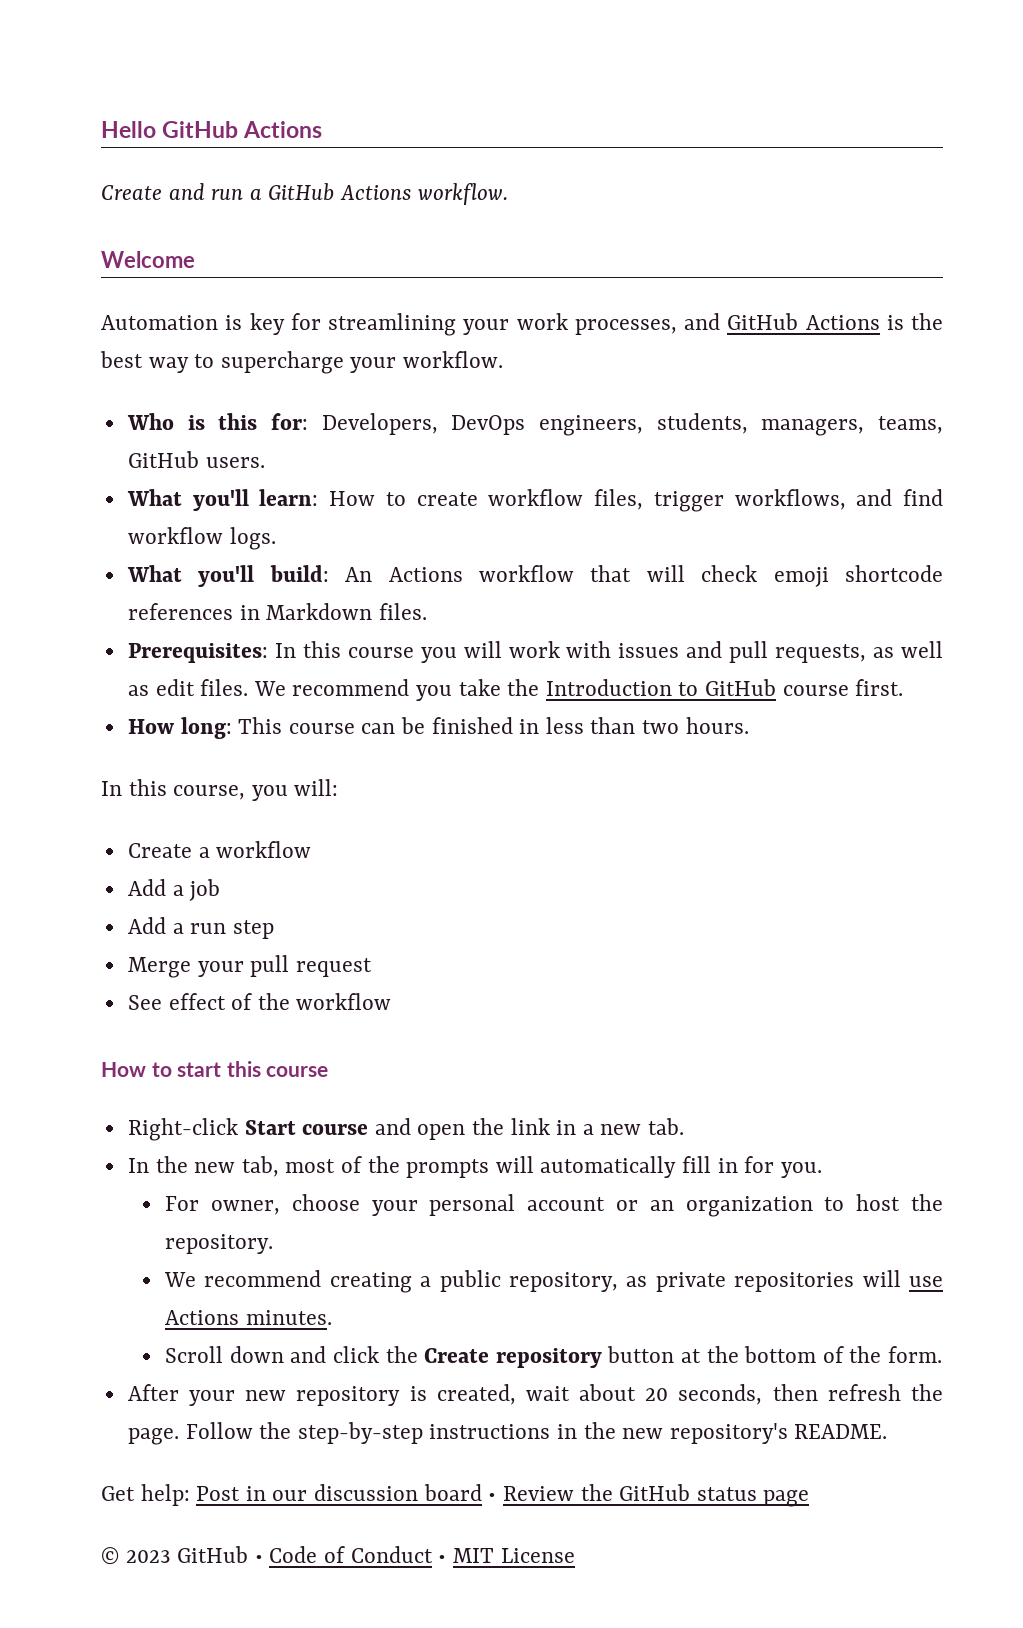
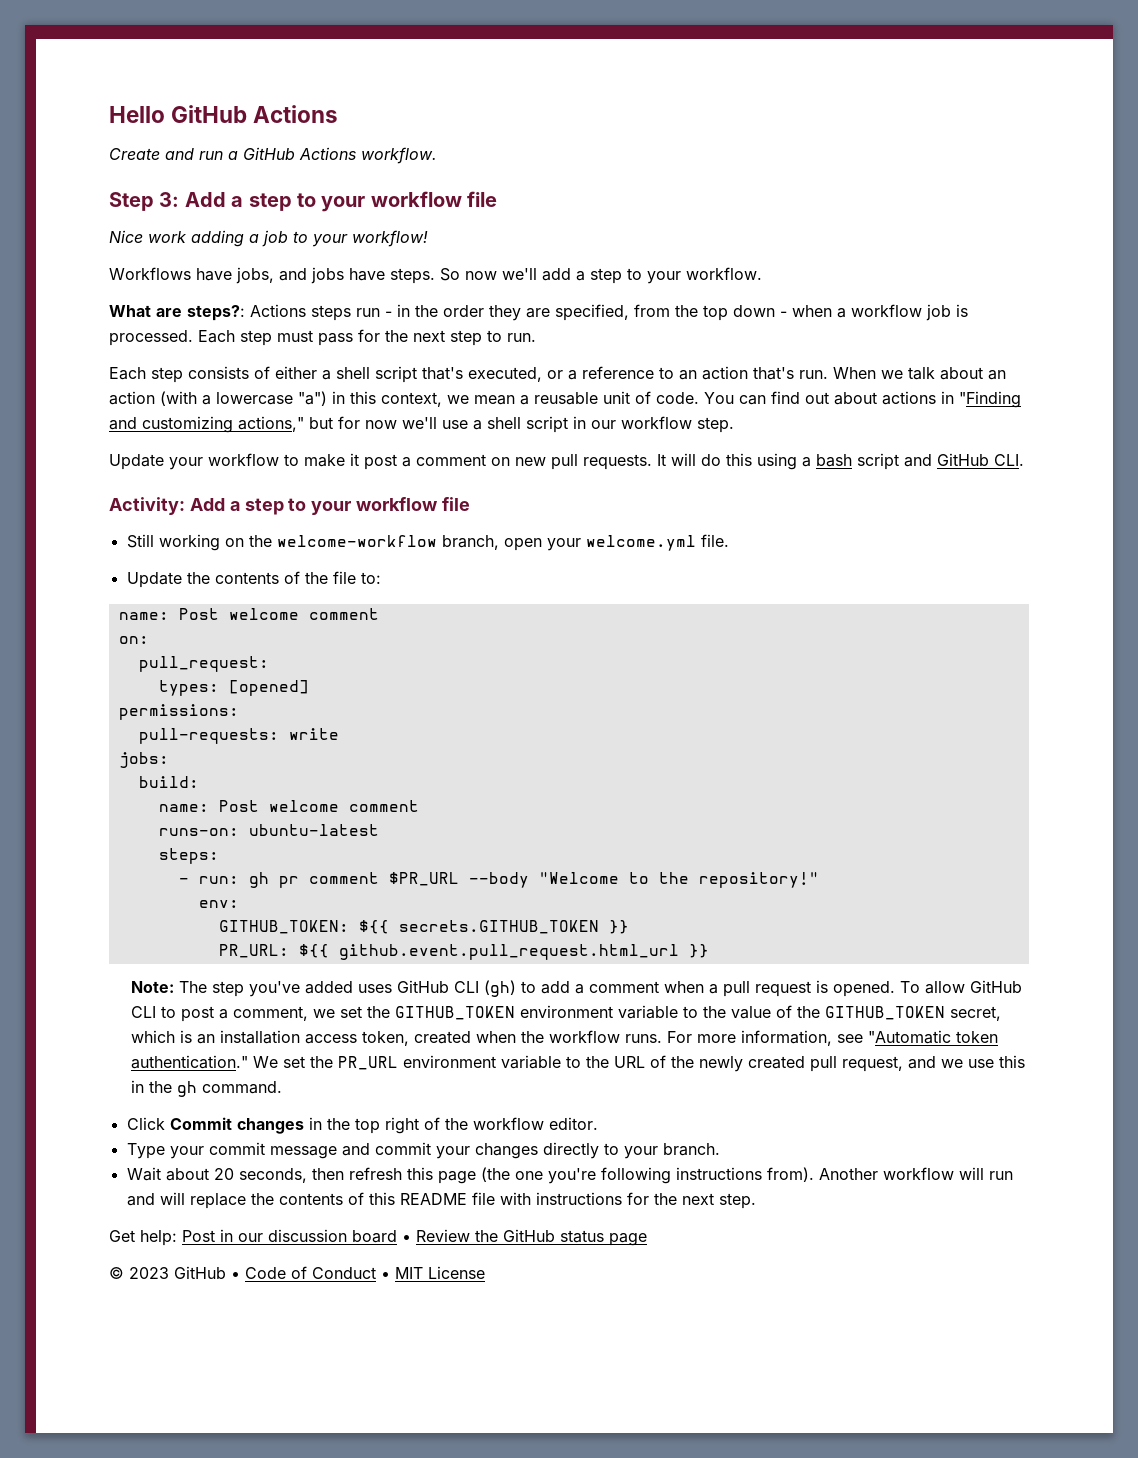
- Welcome
- Automation is key for streamlining your work processes, and GitHub Actions is the best way to supercharge your workflow.
- Who is this for: Developers, DevOps engineers, students, managers, teams, GitHub users.
- What you'll learn: How to create workflow files, trigger workflows, and find workflow logs.
- What you'll build: An Actions workflow that will check emoji shortcode references in Markdown files.
- Prerequisites: In this course you will work with issues and pull requests, as well as edit files. We recommend you take the Introduction to GitHub course first.
- How long: This course can be finished in less than two hours.
- In this course, you will:
- Create a workflow
- Add a job
- Add a run step
- Merge your pull request
- See effect of the workflow
- How to start this course
- Right-click Start course and open the link in a new tab.
- In the new tab, most of the prompts will automatically fill in for you.
- For owner, choose your personal account or an organization to host the repository.
- We recommend creating a public repository, as private repositories will use Actions minutes.
- Scroll down and click the Create repository button at the bottom of the form.
- After your new repository is created, wait about 20 seconds, then refresh the page. Follow the step-by-step instructions in the new repository's README.
+ Step 3: Add a step to your workflow file
+ Nice work adding a job to your workflow!
+ Workflows have jobs, and jobs have steps. So now we'll add a step to your workflow.
+ What are steps?: Actions steps run - in the order they are specified, from the top down - when a workflow job is processed. Each step must pass for the next step to run.
+ Each step consists of either a shell script that's executed, or a reference to an action that's run. When we talk about an action (with a lowercase "a") in this context, we mean a reusable unit of code. You can find out about actions in "Finding and customizing actions," but for now we'll use a shell script in our workflow step.
+ Update your workflow to make it post a comment on new pull requests. It will do this using a bash script and GitHub CLI.
+ Activity: Add a step to your workflow file
+ Still working on the welcome-workflow branch, open your welcome.yml file.
+ Update the contents of the file to:
+ name: Post welcome comment
+ on:
+ pull_request:
+ types: [opened]
+ permissions:
+ pull-requests: write
+ jobs:
+ build:
+ name: Post welcome comment
+ runs-on: ubuntu-latest
+ steps:
+ - run: gh pr comment $PR_URL --body "Welcome to the repository!"
+ env:
+ GITHUB_TOKEN: ${{ secrets.GITHUB_TOKEN }}
+ PR_URL: ${{ github.event.pull_request.html_url }}
+ Note: The step you've added uses GitHub CLI (gh) to add a comment when a pull request is opened. To allow GitHub CLI to post a comment, we set the GITHUB_TOKEN environment variable to the value of the GITHUB_TOKEN secret, which is an installation access token, created when the workflow runs. For more information, see "Automatic token authentication." We set the PR_URL environment variable to the URL of the newly created pull request, and we use this in the gh command.
+ Click Commit changes in the top right of the workflow editor.
+ Type your commit message and commit your changes directly to your branch.
+ Wait about 20 seconds, then refresh this page (the one you're following instructions from). Another workflow will run and will replace the contents of this README file with instructions for the next step.

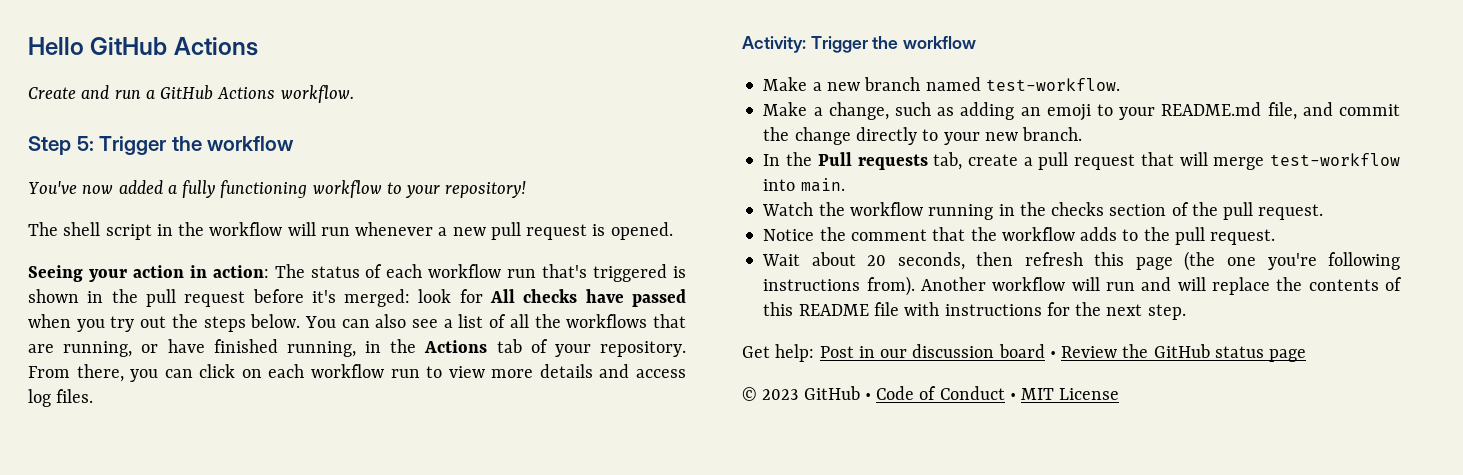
- Step 3: Add a step to your workflow file
- Nice work adding a job to your workflow!
- Workflows have jobs, and jobs have steps. So now we'll add a step to your workflow.
- What are steps?: Actions steps run - in the order they are specified, from the top down - when a workflow job is processed. Each step must pass for the next step to run.
- Each step consists of either a shell script that's executed, or a reference to an action that's run. When we talk about an action (with a lowercase "a") in this context, we mean a reusable unit of code. You can find out about actions in "Finding and customizing actions," but for now we'll use a shell script in our workflow step.
- Update your workflow to make it post a comment on new pull requests. It will do this using a bash script and GitHub CLI.
- Activity: Add a step to your workflow file
- Still working on the welcome-workflow branch, open your welcome.yml file.
- Update the contents of the file to:
- name: Post welcome comment
- on:
- pull_request:
- types: [opened]
- permissions:
- pull-requests: write
- jobs:
- build:
- name: Post welcome comment
- runs-on: ubuntu-latest
- steps:
- - run: gh pr comment $PR_URL --body "Welcome to the repository!"
- env:
- GITHUB_TOKEN: ${{ secrets.GITHUB_TOKEN }}
- PR_URL: ${{ github.event.pull_request.html_url }}
- Note: The step you've added uses GitHub CLI (gh) to add a comment when a pull request is opened. To allow GitHub CLI to post a comment, we set the GITHUB_TOKEN environment variable to the value of the GITHUB_TOKEN secret, which is an installation access token, created when the workflow runs. For more information, see "Automatic token authentication." We set the PR_URL environment variable to the URL of the newly created pull request, and we use this in the gh command.
- Click Commit changes in the top right of the workflow editor.
- Type your commit message and commit your changes directly to your branch.
+ Step 5: Trigger the workflow
+ You've now added a fully functioning workflow to your repository!
+ The shell script in the workflow will run whenever a new pull request is opened.
+ Seeing your action in action: The status of each workflow run that's triggered is shown in the pull request before it's merged: look for All checks have passed when you try out the steps below. You can also see a list of all the workflows that are running, or have finished running, in the Actions tab of your repository. From there, you can click on each workflow run to view more details and access log files.
+ Activity: Trigger the workflow
+ Make a new branch named test-workflow.
+ Make a change, such as adding an emoji to your README.md file, and commit the change directly to your new branch.
+ In the Pull requests tab, create a pull request that will merge test-workflow into main.
+ Watch the workflow running in the checks section of the pull request.
+ Notice the comment that the workflow adds to the pull request.

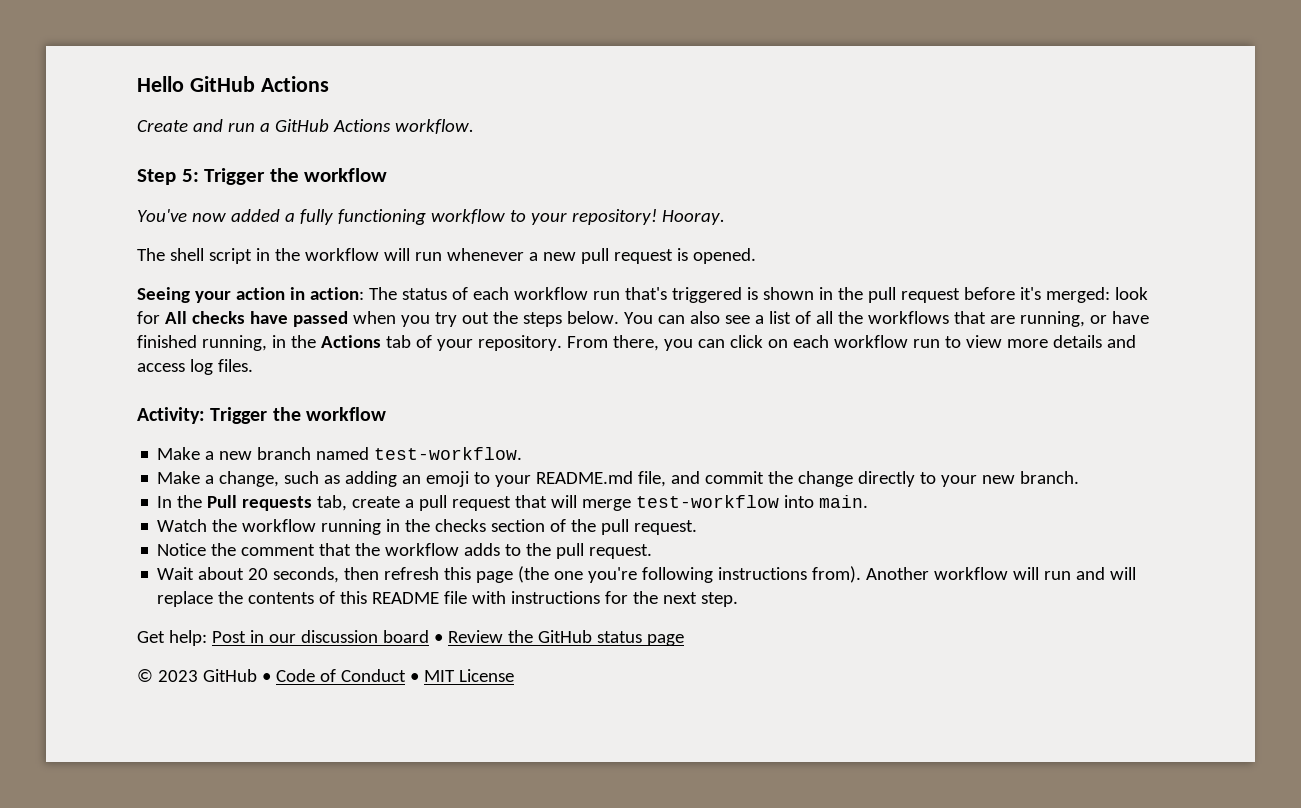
+ Hooray.

